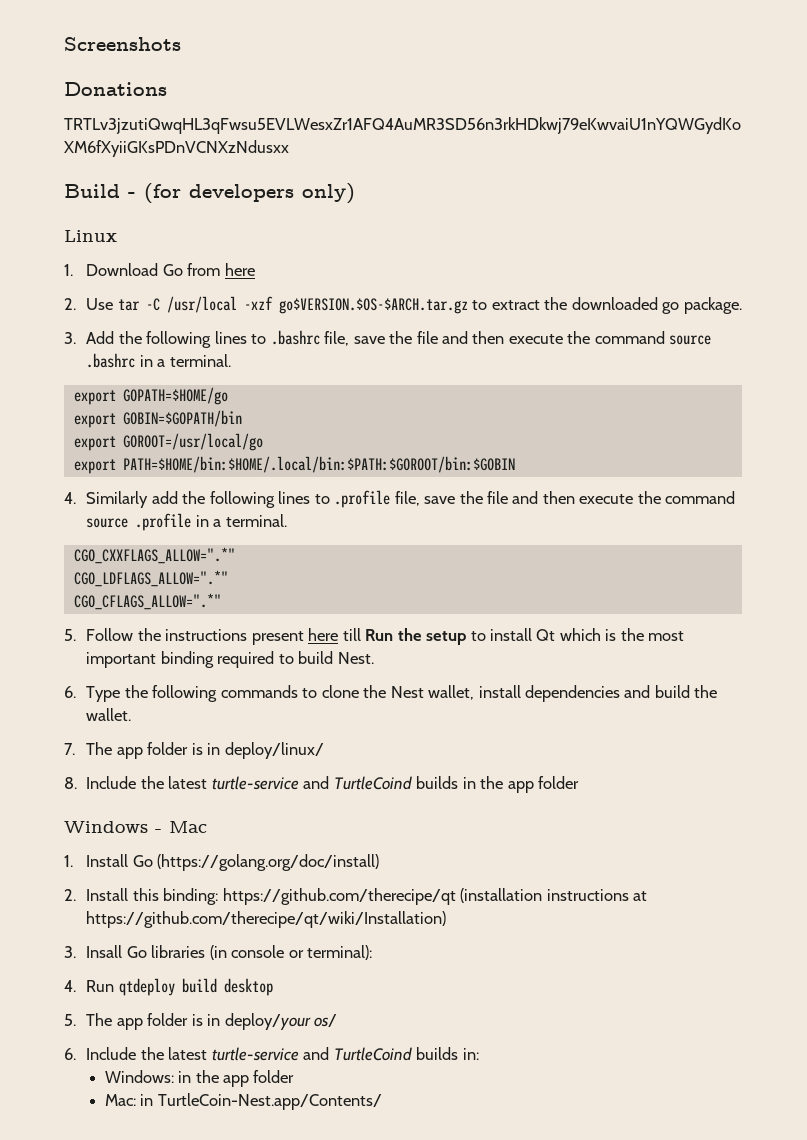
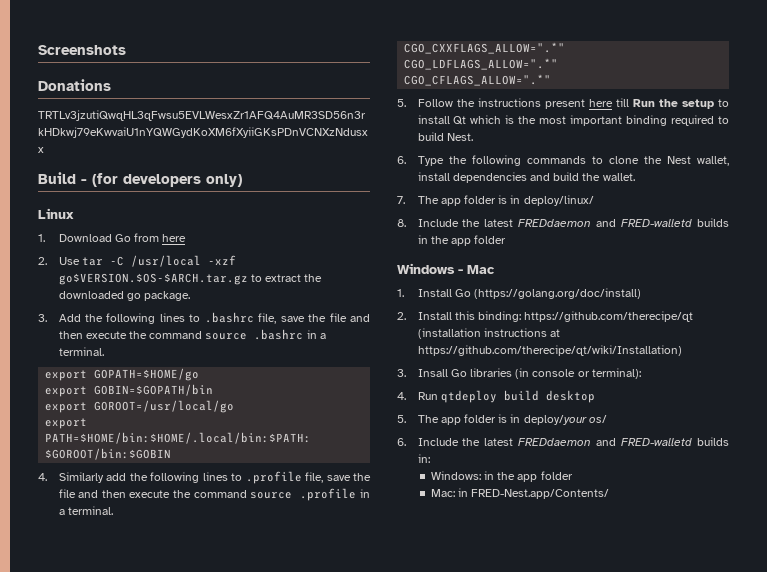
- 8. Include the latest turtle-service and TurtleCoind builds in the app folder
+ 8. Include the latest FREDdaemon and FRED-walletd builds in the app folder
- 6. Include the latest turtle-service and TurtleCoind builds in:
+ 6. Include the latest FREDdaemon and FRED-walletd builds in:
- Mac: in TurtleCoin-Nest.app/Contents/
+ Mac: in FRED-Nest.app/Contents/

